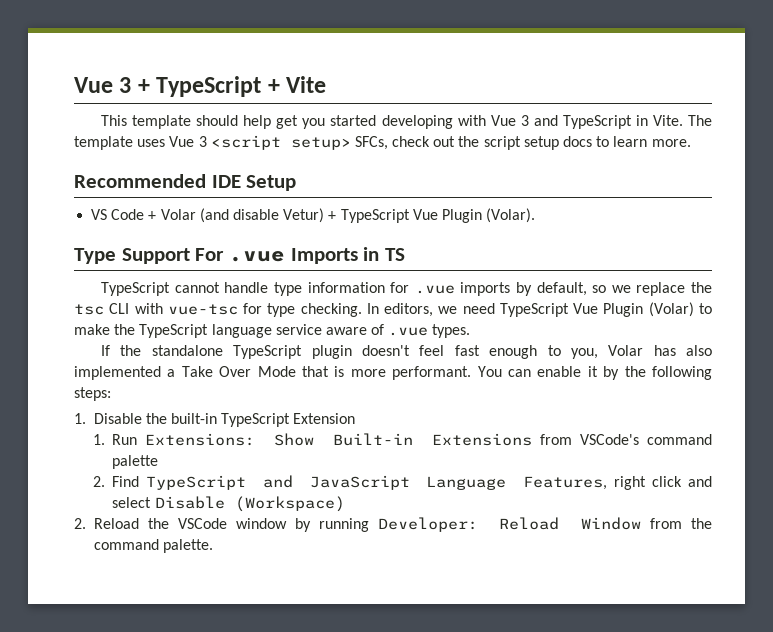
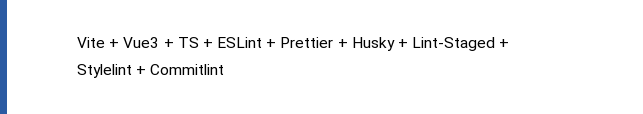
- Vue 3 + TypeScript + Vite
- This template should help get you started developing with Vue 3 and TypeScript in Vite. The template uses Vue 3 <script setup> SFCs, check out the script setup docs to learn more.
- Recommended IDE Setup
- VS Code + Volar (and disable Vetur) + TypeScript Vue Plugin (Volar).
- Type Support For .vue Imports in TS
- TypeScript cannot handle type information for .vue imports by default, so we replace the tsc CLI with vue-tsc for type checking. In editors, we need TypeScript Vue Plugin (Volar) to make the TypeScript language service aware of .vue types.
- If the standalone TypeScript plugin doesn't feel fast enough to you, Volar has also implemented a Take Over Mode that is more performant. You can enable it by the following steps:
- 1. Disable the built-in TypeScript Extension
- 1. Run Extensions: Show Built-in Extensions from VSCode's command palette
- 2. Find TypeScript and JavaScript Language Features, right click and select Disable (Workspace)
- 2. Reload the VSCode window by running Developer: Reload Window from the command palette.
+ Vite + Vue3 + TS + ESLint + Prettier + Husky + Lint-Staged + Stylelint + Commitlint

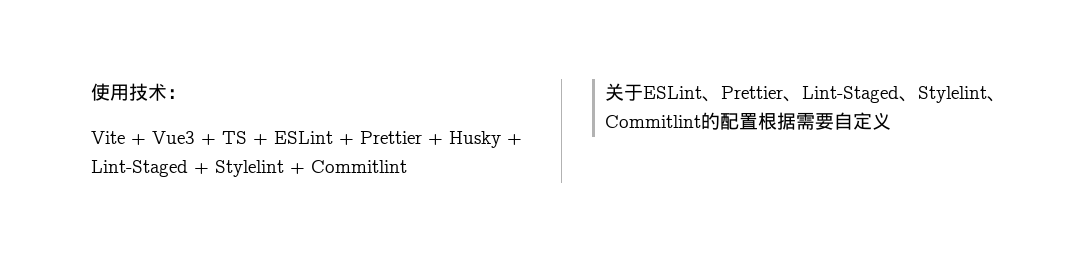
+ 使用技术：
+ 关于ESLint、Prettier、Lint-Staged、Stylelint、Commitlint的配置根据需要自定义

